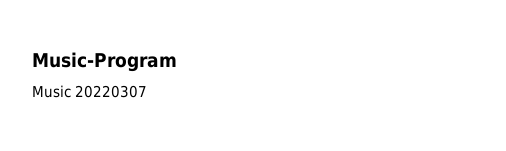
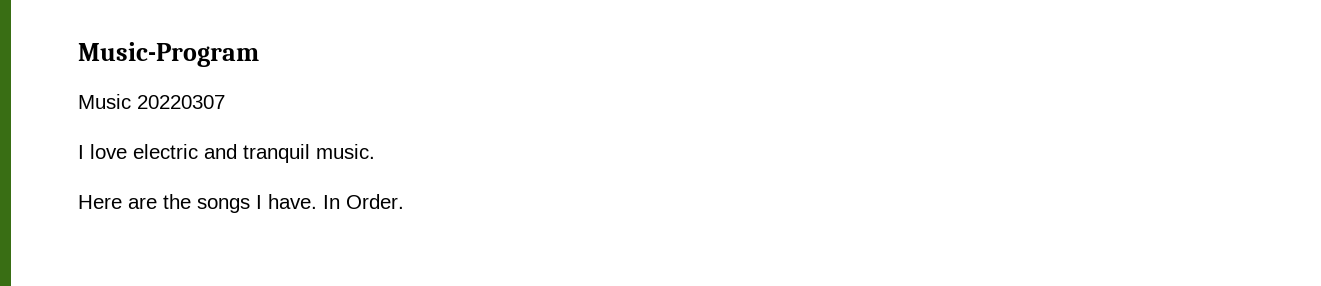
+ I love electric and tranquil music.
+ Here are the songs I have. In Order.

